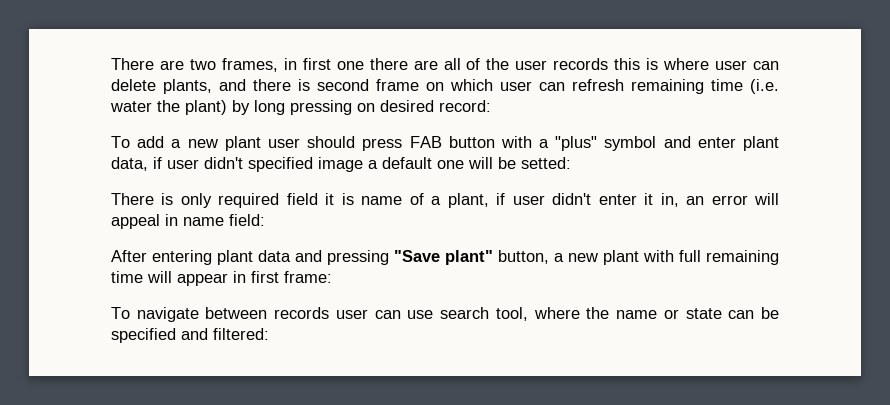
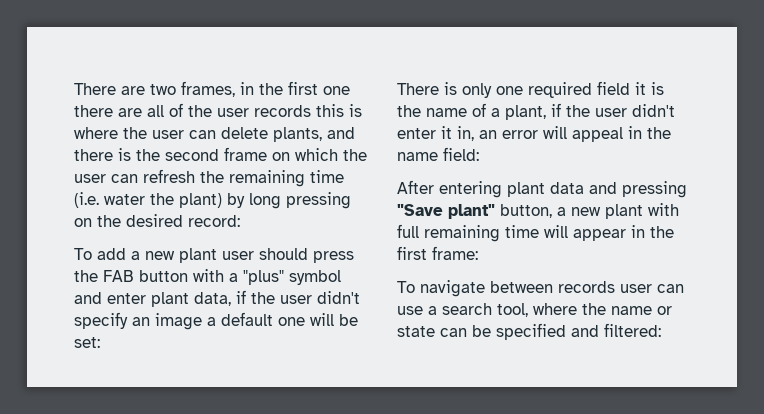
- There are two frames, in first one there are all of the user records this is where user can delete plants, and there is second frame on which user can refresh remaining time (i.e. water the plant) by long pressing on desired record:
+ There are two frames, in the first one there are all of the user records this is where the user can delete plants, and there is the second frame on which the user can refresh the remaining time (i.e. water the plant) by long pressing on the desired record:
- To add a new plant user should press FAB button with a "plus" symbol and enter plant data, if user didn't specified image a default one will be setted:
+ To add a new plant user should press the FAB button with a "plus" symbol and enter plant data, if the user didn't specify an image a default one will be set:
- There is only required field it is name of a plant, if user didn't enter it in, an error will appeal in name field:
+ There is only one required field it is the name of a plant, if the user didn't enter it in, an error will appeal in the name field:
- After entering plant data and pressing "Save plant" button, a new plant with full remaining time will appear in first frame:
+ After entering plant data and pressing "Save plant" button, a new plant with full remaining time will appear in the first frame:
- To navigate between records user can use search tool, where the name or state can be specified and filtered:
+ To navigate between records user can use a search tool, where the name or state can be specified and filtered:

